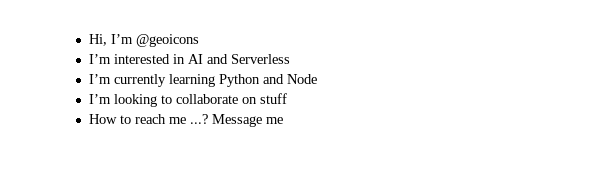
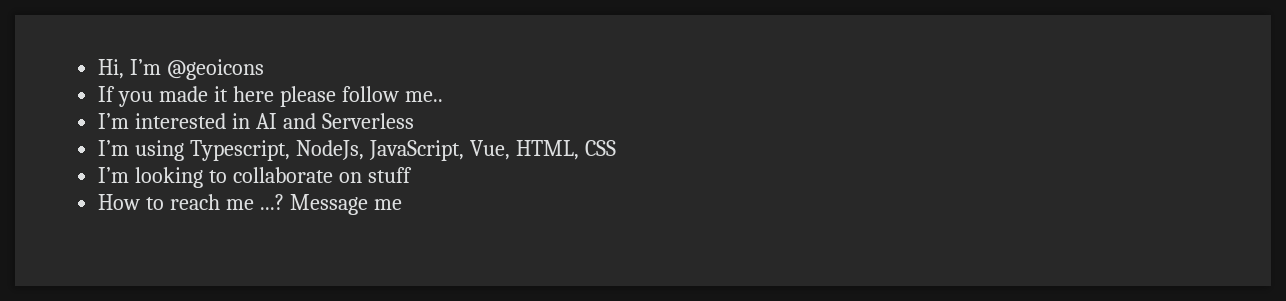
+ If you made it here please follow me..
- I’m currently learning Python and Node
+ I’m using Typescript, NodeJs, JavaScript, Vue, HTML, CSS

